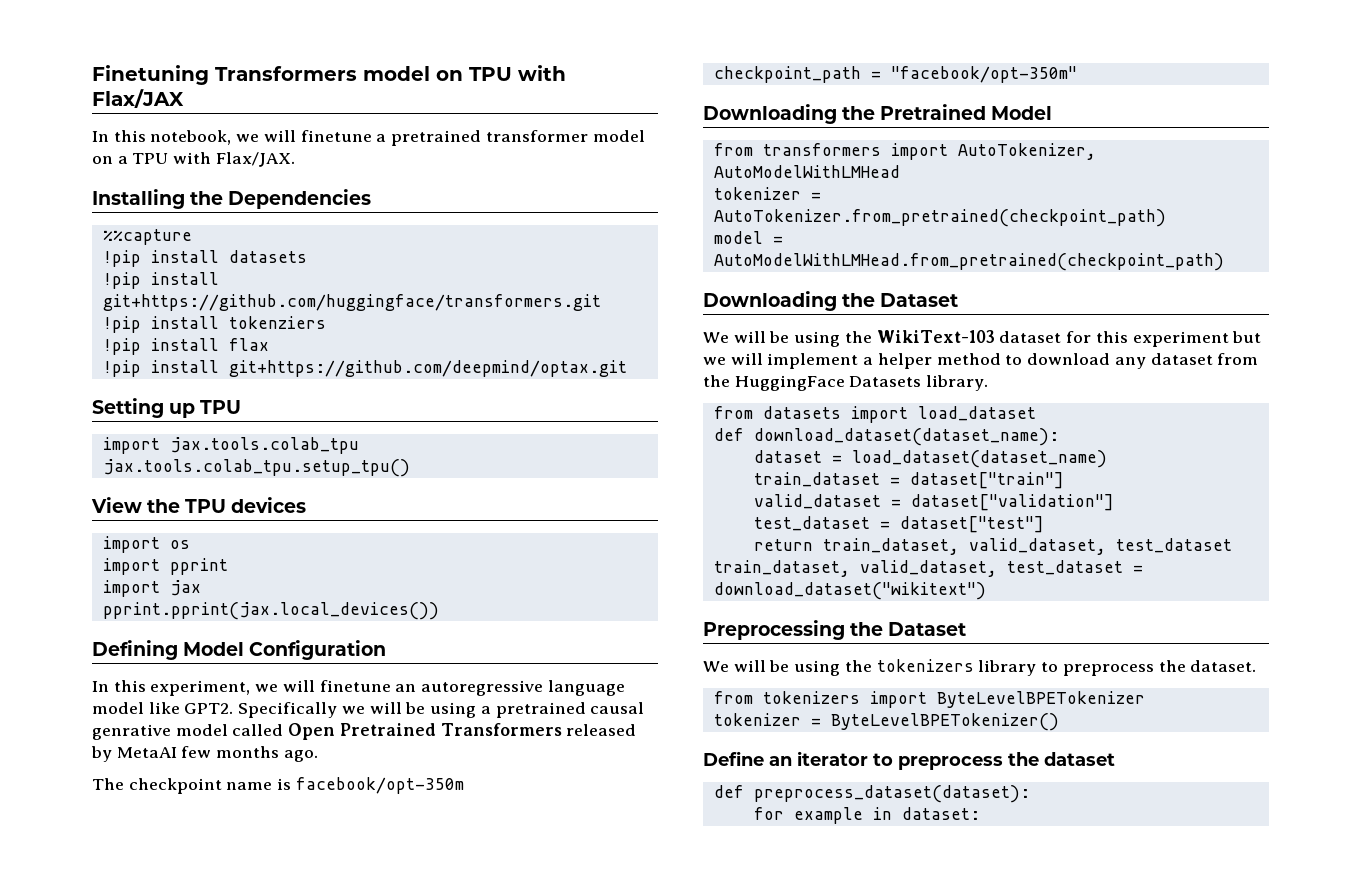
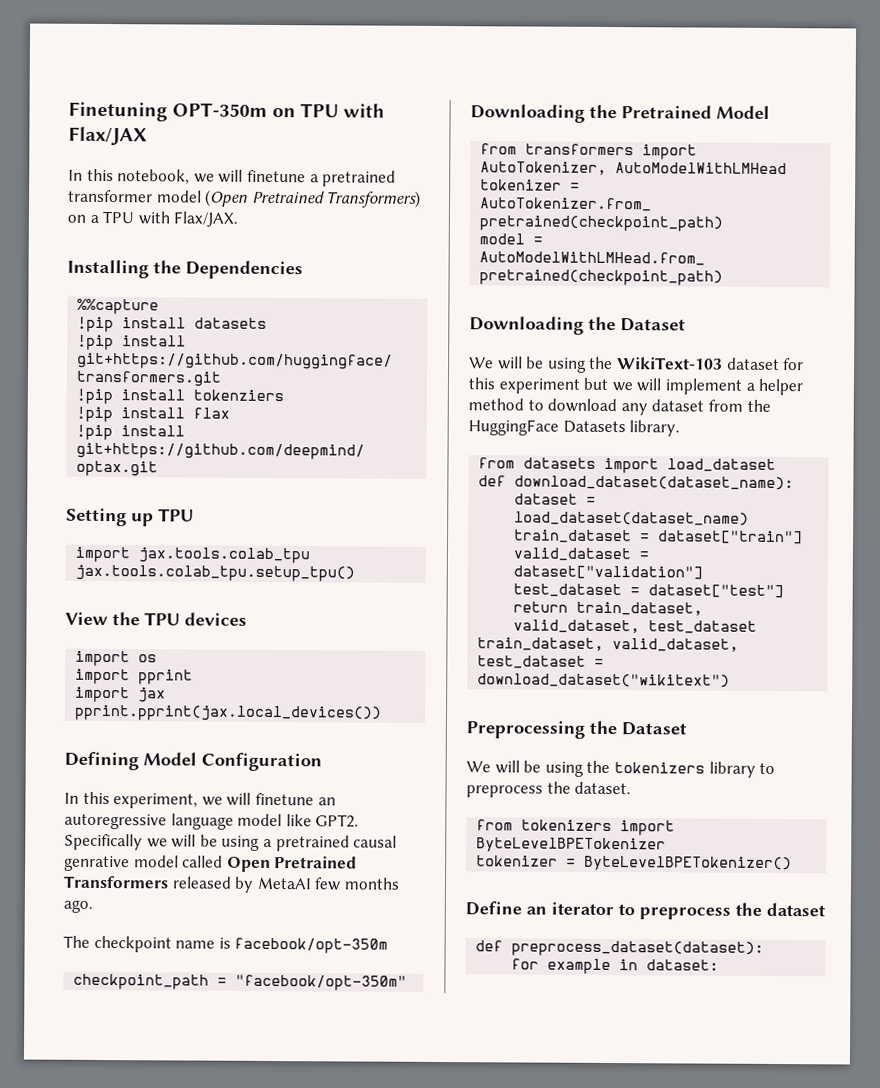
- Finetuning Transformers model on TPU with Flax/JAX
+ Finetuning OPT-350m on TPU with Flax/JAX
- In this notebook, we will finetune a pretrained transformer model on a TPU with Flax/JAX.
+ In this notebook, we will finetune a pretrained transformer model (Open Pretrained Transformers) on a TPU with Flax/JAX.

